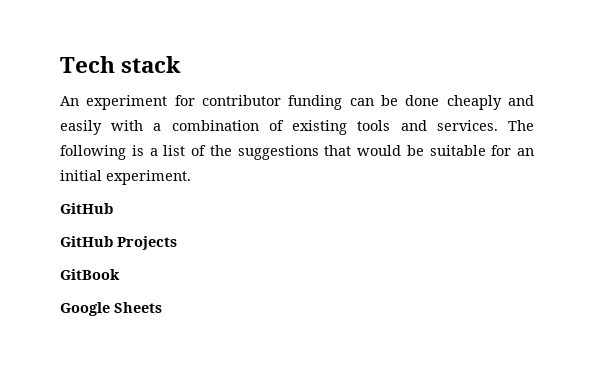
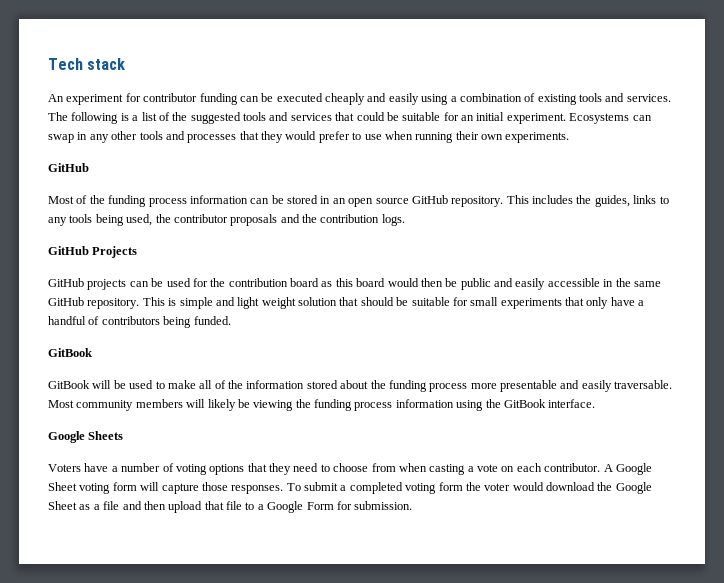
- An experiment for contributor funding can be done cheaply and easily with a combination of existing tools and services.
+ An experiment for contributor funding can be executed cheaply and easily using a combination of existing tools and services.
- The following is a list of the suggestions that would be suitable for an initial experiment.
+ The following is a list of the suggested tools and services that could be suitable for an initial experiment. Ecosystems can swap in any other tools and processes that they would prefer to use when running their own experiments.
  GitHub
+ Most of the funding process information can be stored in an open source GitHub repository. This includes the guides, links to any tools being used, the contributor proposals and the contribution logs.
  GitHub Projects
+ GitHub projects can be used for the contribution board as this board would then be public and easily accessible in the same GitHub repository. This is simple and light weight solution that should be suitable for small experiments that only have a handful of contributors being funded.
  GitBook
+ GitBook will be used to make all of the information stored about the funding process more presentable and easily traversable. Most community members will likely be viewing the funding process information using the GitBook interface.
  Google Sheets
+ Voters have a number of voting options that they need to choose from when casting a vote on each contributor. A Google Sheet voting form will capture those responses. To submit a completed voting form the voter would download the Google Sheet as a file and then upload that file to a Google Form for submission.

